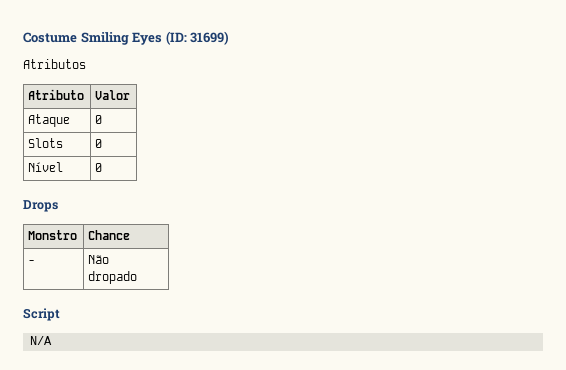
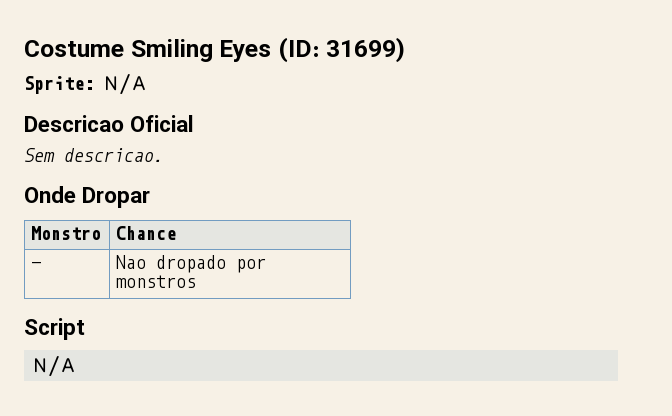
- Atributos
- Atributo | Valor
- Ataque | 0
- Slots | 0
- Nível | 0
- Drops
+ Sprite: N/A
+ Descricao Oficial
+ Sem descricao.
+ Onde Dropar
- - | Não dropado
+ - | Nao dropado por monstros

